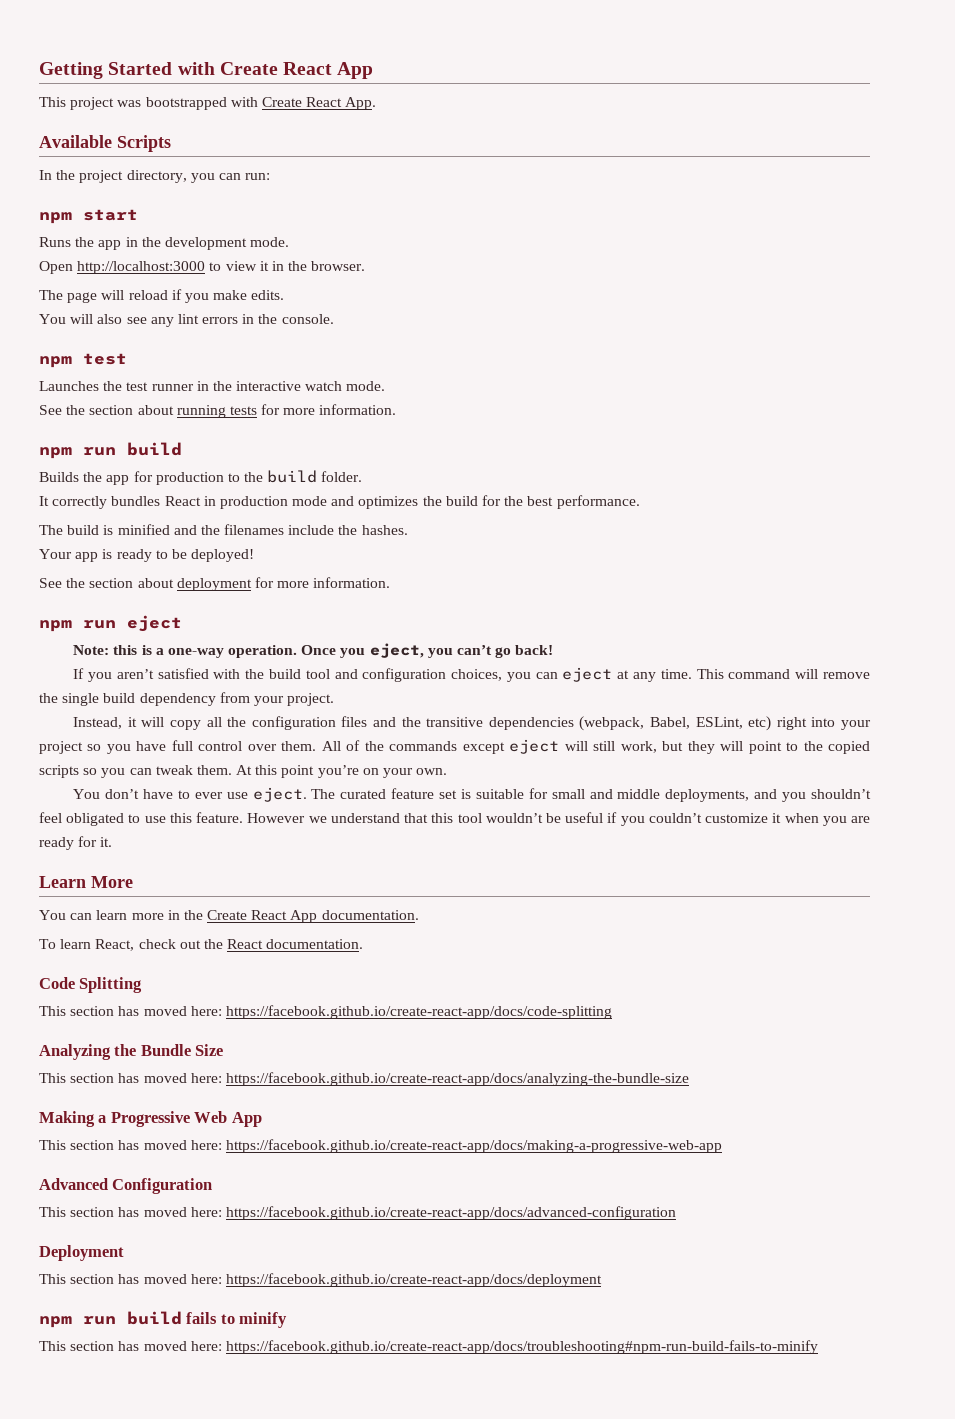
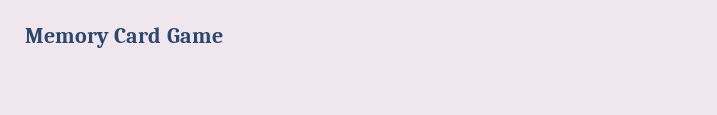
- Getting Started with Create React App
- This project was bootstrapped with Create React App.
- Available Scripts
- In the project directory, you can run:
- npm start
- Runs the app in the development mode.
- Open http://localhost:3000 to view it in the browser.
- The page will reload if you make edits.
- You will also see any lint errors in the console.
- npm test
- Launches the test runner in the interactive watch mode.
- See the section about running tests for more information.
- npm run build
- Builds the app for production to the build folder.
- It correctly bundles React in production mode and optimizes the build for the best performance.
- The build is minified and the filenames include the hashes.
- Your app is ready to be deployed!
- See the section about deployment for more information.
- npm run eject
- Note: this is a one-way operation. Once you eject, you can’t go back!
- If you aren’t satisfied with the build tool and configuration choices, you can eject at any time. This command will remove the single build dependency from your project.
- Instead, it will copy all the configuration files and the transitive dependencies (webpack, Babel, ESLint, etc) right into your project so you have full control over them. All of the commands except eject will still work, but they will point to the copied scripts so you can tweak them. At this point you’re on your own.
- You don’t have to ever use eject. The curated feature set is suitable for small and middle deployments, and you shouldn’t feel obligated to use this feature. However we understand that this tool wouldn’t be useful if you couldn’t customize it when you are ready for it.
- Learn More
- You can learn more in the Create React App documentation.
- To learn React, check out the React documentation.
- Code Splitting
- This section has moved here: https://facebook.github.io/create-react-app/docs/code-splitting
- Analyzing the Bundle Size
- This section has moved here: https://facebook.github.io/create-react-app/docs/analyzing-the-bundle-size
- Making a Progressive Web App
- This section has moved here: https://facebook.github.io/create-react-app/docs/making-a-progressive-web-app
- Advanced Configuration
- This section has moved here: https://facebook.github.io/create-react-app/docs/advanced-configuration
- Deployment
- This section has moved here: https://facebook.github.io/create-react-app/docs/deployment
- npm run build fails to minify
- This section has moved here: https://facebook.github.io/create-react-app/docs/troubleshooting#npm-run-build-fails-to-minify
+ Memory Card Game

